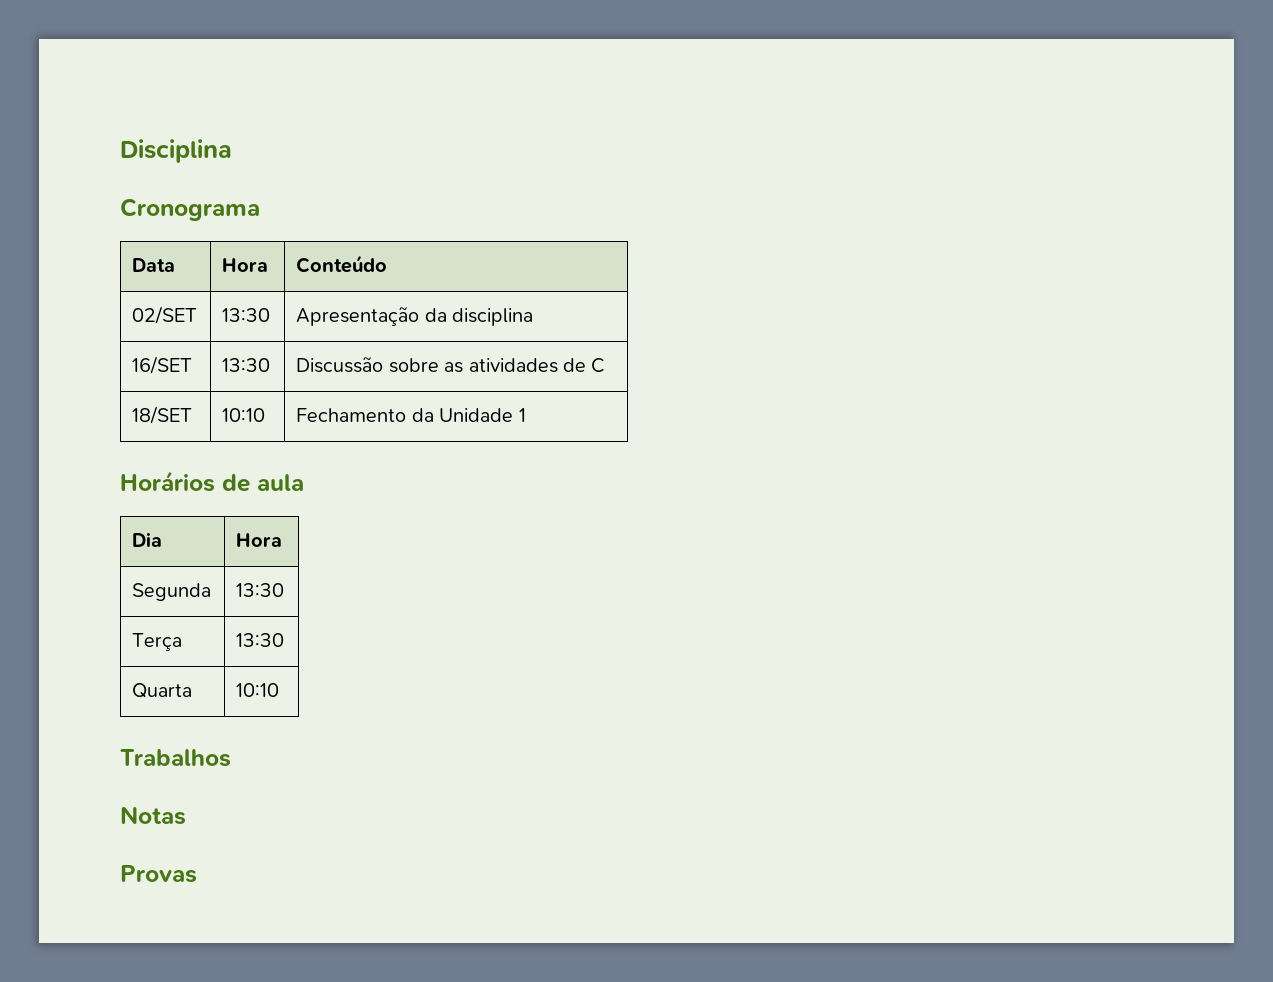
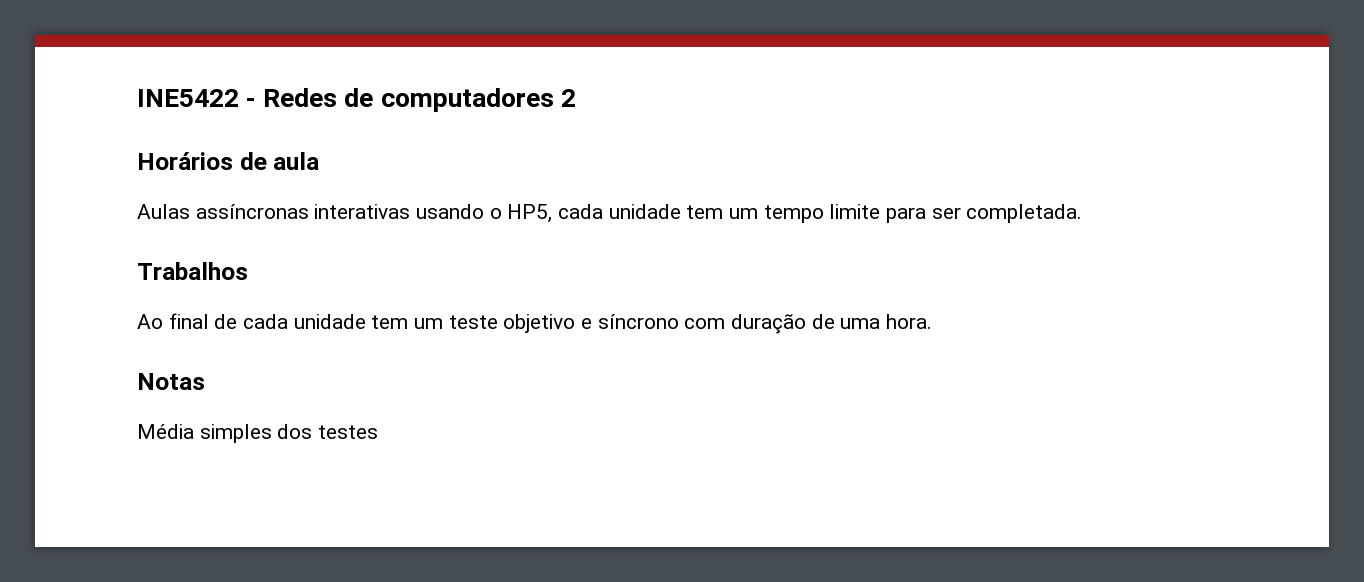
- Disciplina
- Cronograma
- Data | Hora | Conteúdo
- 02/SET | 13:30 | Apresentação da disciplina
- 16/SET | 13:30 | Discussão sobre as atividades de C
- 18/SET | 10:10 | Fechamento da Unidade 1
+ INE5422 - Redes de computadores 2
  Horários de aula
- Dia | Hora
- Segunda | 13:30
- Terça | 13:30
- Quarta | 10:10
+ Aulas assíncronas interativas usando o HP5, cada unidade tem um tempo limite para ser completada.
  Trabalhos
+ Ao final de cada unidade tem um teste objetivo e síncrono com duração de uma hora.
  Notas
- Provas
+ Média simples dos testes

